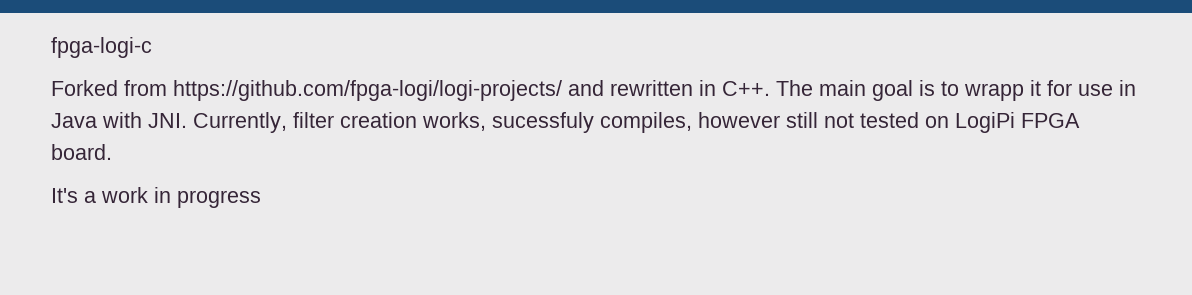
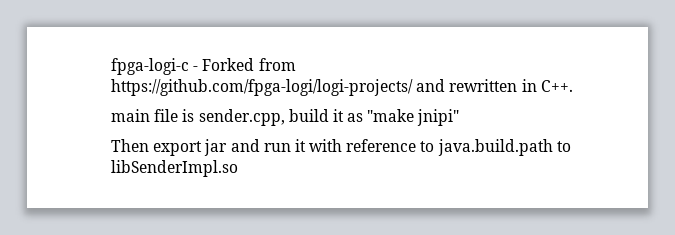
- fpga-logi-c
- Forked from https://github.com/fpga-logi/logi-projects/ and rewritten in C++. The main goal is to wrapp it for use in Java with JNI. Currently, filter creation works, sucessfuly compiles, however still not tested on LogiPi FPGA board.
- It's a work in progress
+ fpga-logi-c - Forked from https://github.com/fpga-logi/logi-projects/ and rewritten in C++.
+ main file is sender.cpp, build it as "make jnipi"
+ Then export jar and run it with reference to java.build.path to libSenderImpl.so

